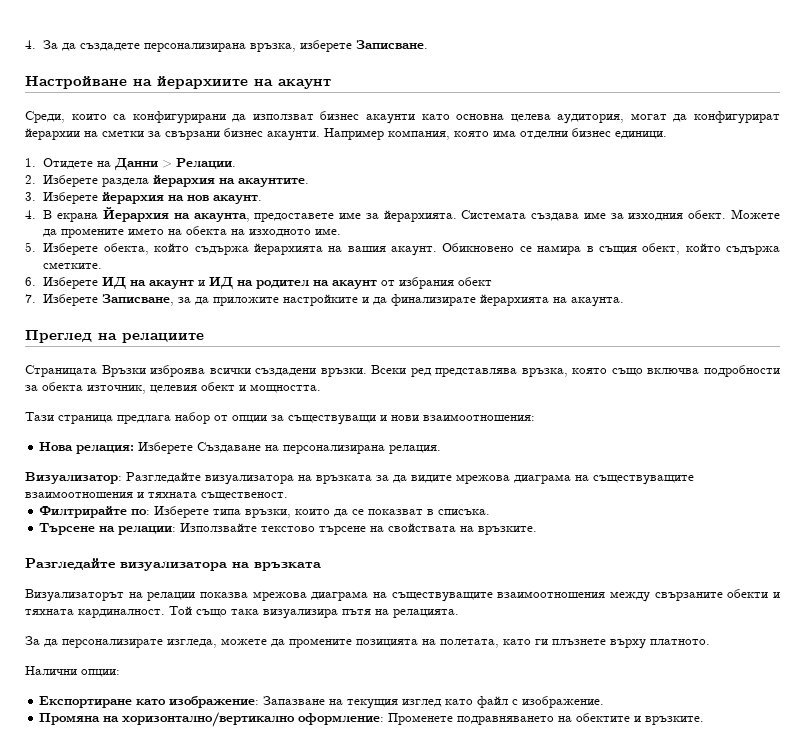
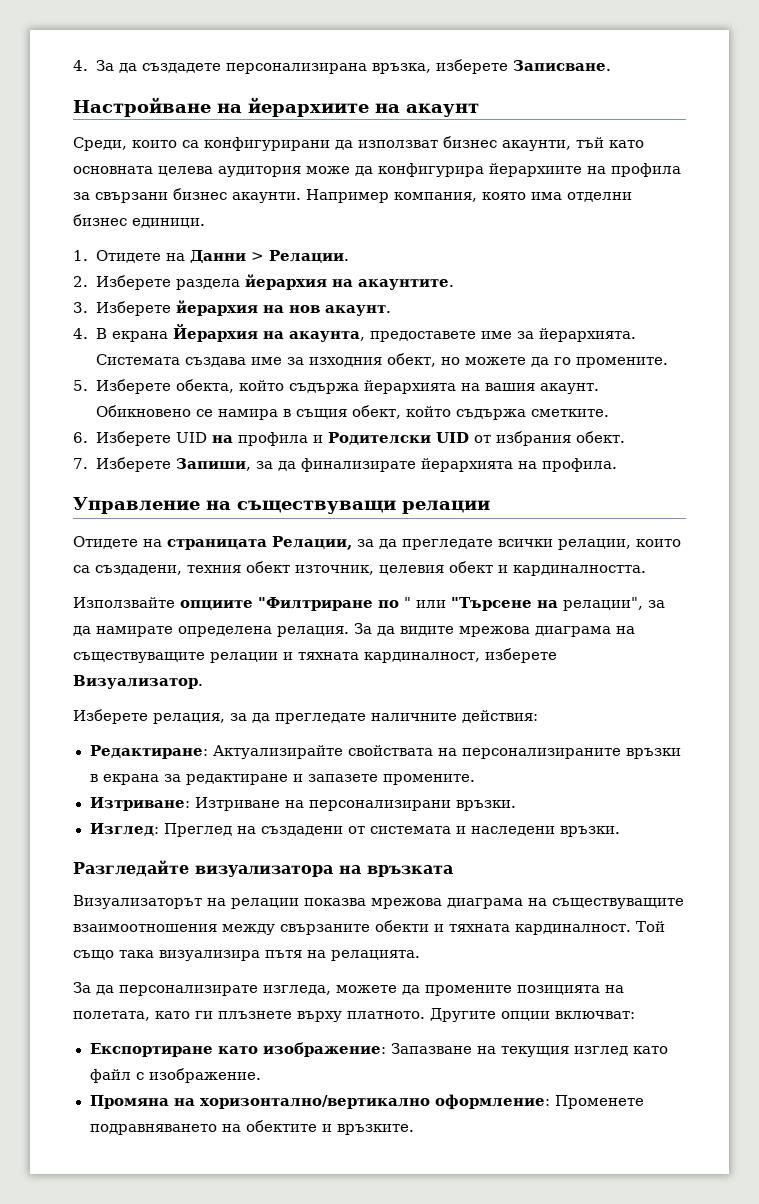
- Среди, които са конфигурирани да използват бизнес акаунти като основна целева аудитория, могат да конфигурират йерархии на сметки за свързани бизнес акаунти.
+ Среди, които са конфигурирани да използват бизнес акаунти, тъй като основната целева аудитория може да конфигурира йерархиите на профила за свързани бизнес акаунти.
- Системата създава име за изходния обект. Можете да промените името на обекта на изходното име.
+ Системата създава име за изходния обект, но можете да го промените.
- 6. Изберете ИД на акаунт и ИД на родител на акаунт от избрания обект
+ 6. Изберете UID на профила и Родителски UID от избрания обект.
- 7. Изберете Записване, за да приложите настройките и да финализирате йерархията на акаунта.
- Преглед на релациите
- Страницата Връзки изброява всички създадени връзки. Всеки ред представлява връзка, която също включва подробности за обекта източник, целевия обект и мощността.
- Тази страница предлага набор от опции за съществуващи и нови взаимоотношения:
- Нова релация: Изберете Създаване на персонализирана релация.
- Визуализатор: Разгледайте визуализатора на връзката за да видите мрежова диаграма на съществуващите взаимоотношения и тяхната същественост.
- Филтрирайте по: Изберете типа връзки, които да се показват в списъка.
- Търсене на релации: Използвайте текстово търсене на свойствата на връзките.
+ 7. Изберете Запиши, за да финализирате йерархията на профила.
+ Управление на съществуващи релации
+ Отидете на страницата Релации, за да прегледате всички релации, които са създадени, техния обект източник, целевия обект и кардиналността.
+ Използвайте опциите "Филтриране по " или "Търсене на релации", за да намирате определена релация. За да видите мрежова диаграма на съществуващите релации и тяхната кардиналност, изберете Визуализатор.
+ Изберете релация, за да прегледате наличните действия:
+ Редактиране: Актуализирайте свойствата на персонализираните връзки в екрана за редактиране и запазете промените.
+ Изтриване: Изтриване на персонализирани връзки.
+ Изглед: Преглед на създадени от системата и наследени връзки.
- За да персонализирате изгледа, можете да промените позицията на полетата, като ги плъзнете върху платното.
- Налични опции:
+ За да персонализирате изгледа, можете да промените позицията на полетата, като ги плъзнете върху платното. Другите опции включват:

